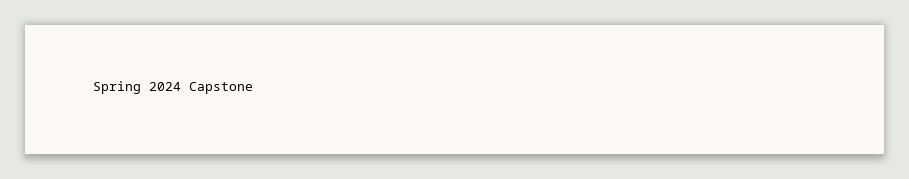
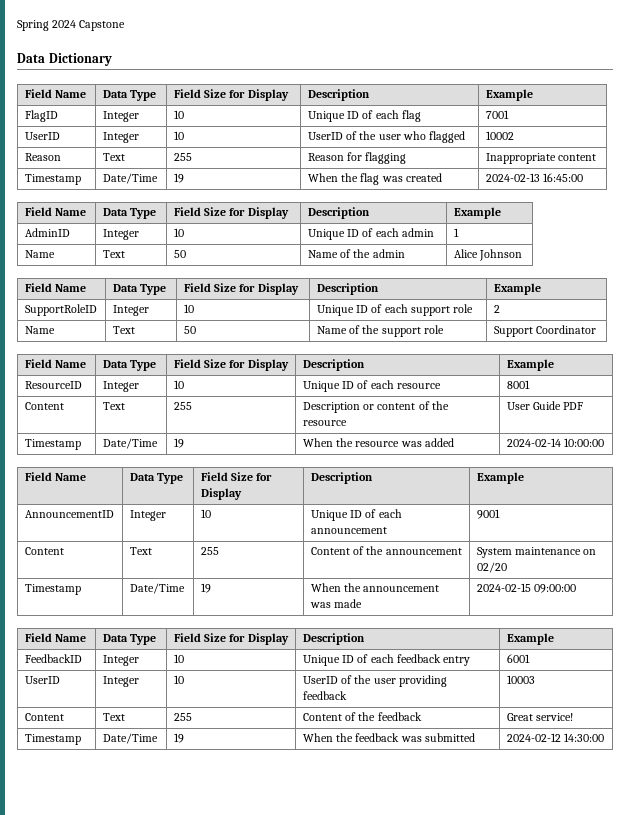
+ Data Dictionary
+ Field Name | Data Type | Field Size for Display | Description | Example
+ FlagID | Integer | 10 | Unique ID of each flag | 7001
+ UserID | Integer | 10 | UserID of the user who flagged | 10002
+ Reason | Text | 255 | Reason for flagging | Inappropriate content
+ Timestamp | Date/Time | 19 | When the flag was created | 2024-02-13 16:45:00
+ Field Name | Data Type | Field Size for Display | Description | Example
+ AdminID | Integer | 10 | Unique ID of each admin | 1
+ Name | Text | 50 | Name of the admin | Alice Johnson
+ Field Name | Data Type | Field Size for Display | Description | Example
+ SupportRoleID | Integer | 10 | Unique ID of each support role | 2
+ Name | Text | 50 | Name of the support role | Support Coordinator
+ Field Name | Data Type | Field Size for Display | Description | Example
+ ResourceID | Integer | 10 | Unique ID of each resource | 8001
+ Content | Text | 255 | Description or content of the resource | User Guide PDF
+ Timestamp | Date/Time | 19 | When the resource was added | 2024-02-14 10:00:00
+ Field Name | Data Type | Field Size for Display | Description | Example
+ AnnouncementID | Integer | 10 | Unique ID of each announcement | 9001
+ Content | Text | 255 | Content of the announcement | System maintenance on 02/20
+ Timestamp | Date/Time | 19 | When the announcement was made | 2024-02-15 09:00:00
+ Field Name | Data Type | Field Size for Display | Description | Example
+ FeedbackID | Integer | 10 | Unique ID of each feedback entry | 6001
+ UserID | Integer | 10 | UserID of the user providing feedback | 10003
+ Content | Text | 255 | Content of the feedback | Great service!
+ Timestamp | Date/Time | 19 | When the feedback was submitted | 2024-02-12 14:30:00

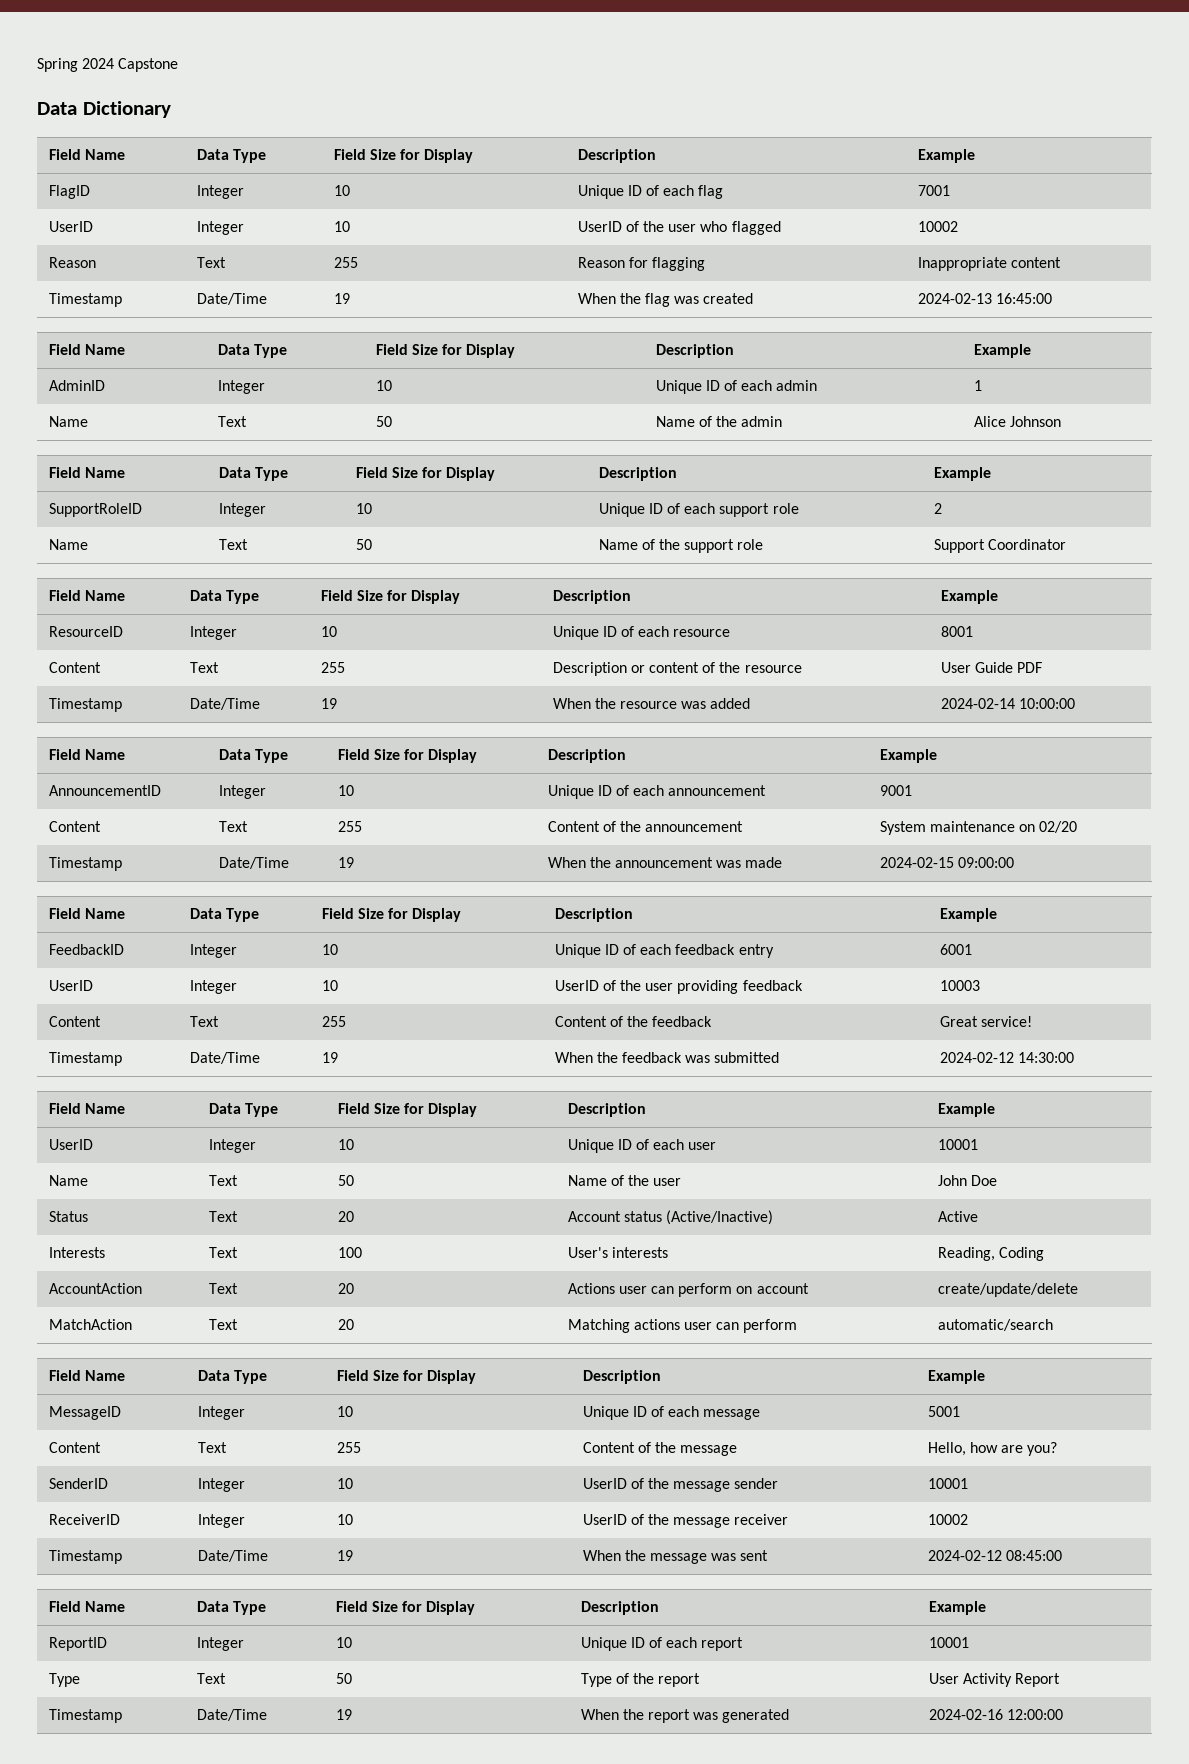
  Timestamp | Date/Time | 19 | When the feedback was submitted | 2024-02-12 14:30:00
+ Field Name | Data Type | Field Size for Display | Description | Example
+ UserID | Integer | 10 | Unique ID of each user | 10001
+ Name | Text | 50 | Name of the user | John Doe
+ Status | Text | 20 | Account status (Active/Inactive) | Active
+ Interests | Text | 100 | User's interests | Reading, Coding
+ AccountAction | Text | 20 | Actions user can perform on account | create/update/delete
+ MatchAction | Text | 20 | Matching actions user can perform | automatic/search
+ Field Name | Data Type | Field Size for Display | Description | Example
+ MessageID | Integer | 10 | Unique ID of each message | 5001
+ Content | Text | 255 | Content of the message | Hello, how are you?
+ SenderID | Integer | 10 | UserID of the message sender | 10001
+ ReceiverID | Integer | 10 | UserID of the message receiver | 10002
+ Timestamp | Date/Time | 19 | When the message was sent | 2024-02-12 08:45:00
+ Field Name | Data Type | Field Size for Display | Description | Example
+ ReportID | Integer | 10 | Unique ID of each report | 10001
+ Type | Text | 50 | Type of the report | User Activity Report
+ Timestamp | Date/Time | 19 | When the report was generated | 2024-02-16 12:00:00

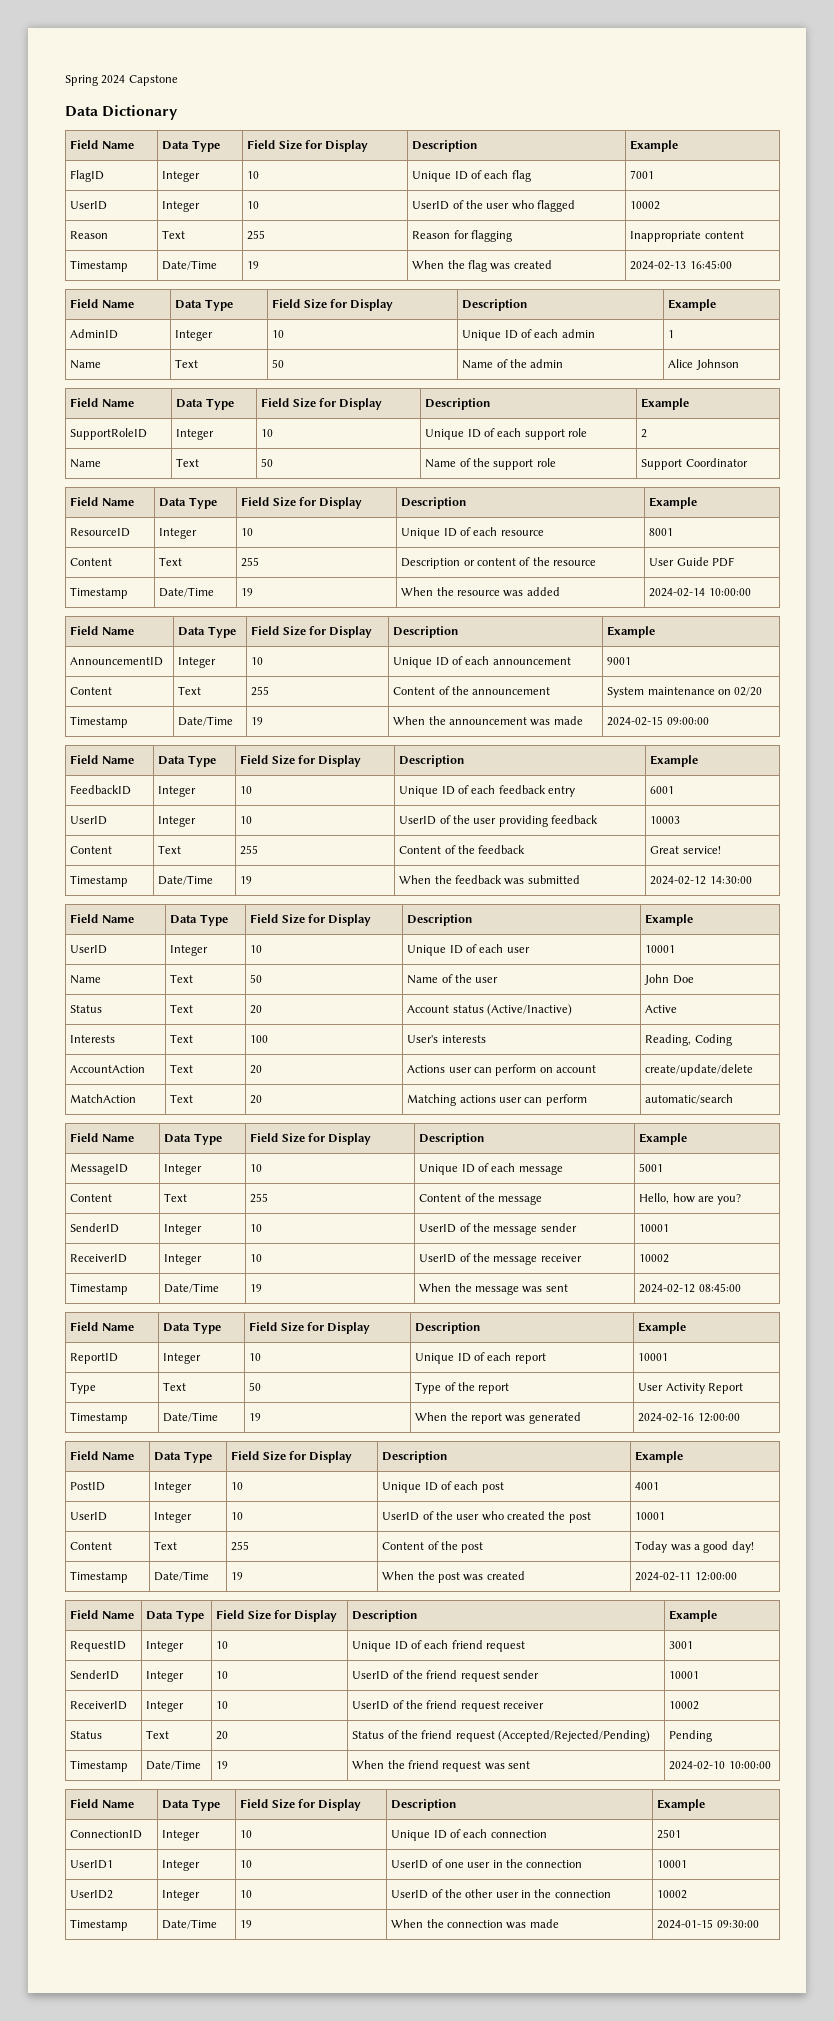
  Timestamp | Date/Time | 19 | When the report was generated | 2024-02-16 12:00:00
+ Field Name | Data Type | Field Size for Display | Description | Example
+ PostID | Integer | 10 | Unique ID of each post | 4001
+ UserID | Integer | 10 | UserID of the user who created the post | 10001
+ Content | Text | 255 | Content of the post | Today was a good day!
+ Timestamp | Date/Time | 19 | When the post was created | 2024-02-11 12:00:00
+ Field Name | Data Type | Field Size for Display | Description | Example
+ RequestID | Integer | 10 | Unique ID of each friend request | 3001
+ SenderID | Integer | 10 | UserID of the friend request sender | 10001
+ ReceiverID | Integer | 10 | UserID of the friend request receiver | 10002
+ Status | Text | 20 | Status of the friend request (Accepted/Rejected/Pending) | Pending
+ Timestamp | Date/Time | 19 | When the friend request was sent | 2024-02-10 10:00:00
+ Field Name | Data Type | Field Size for Display | Description | Example
+ ConnectionID | Integer | 10 | Unique ID of each connection | 2501
+ UserID1 | Integer | 10 | UserID of one user in the connection | 10001
+ UserID2 | Integer | 10 | UserID of the other user in the connection | 10002
+ Timestamp | Date/Time | 19 | When the connection was made | 2024-01-15 09:30:00

